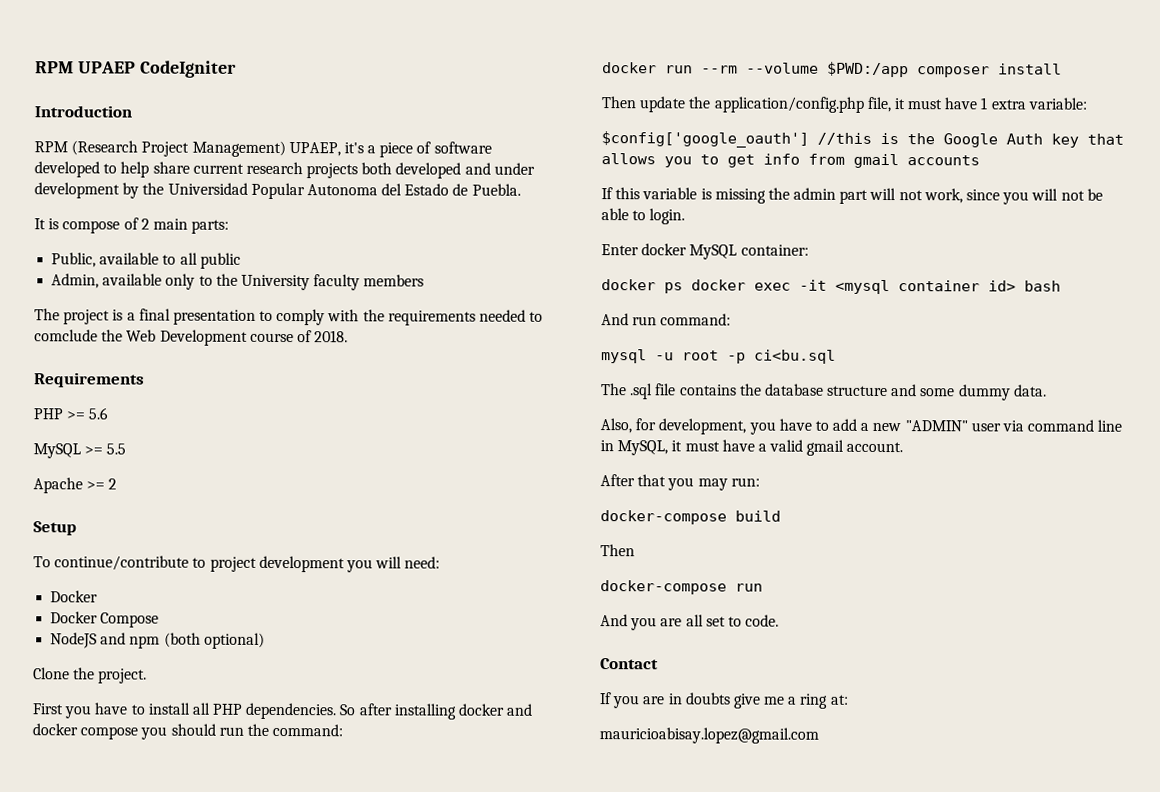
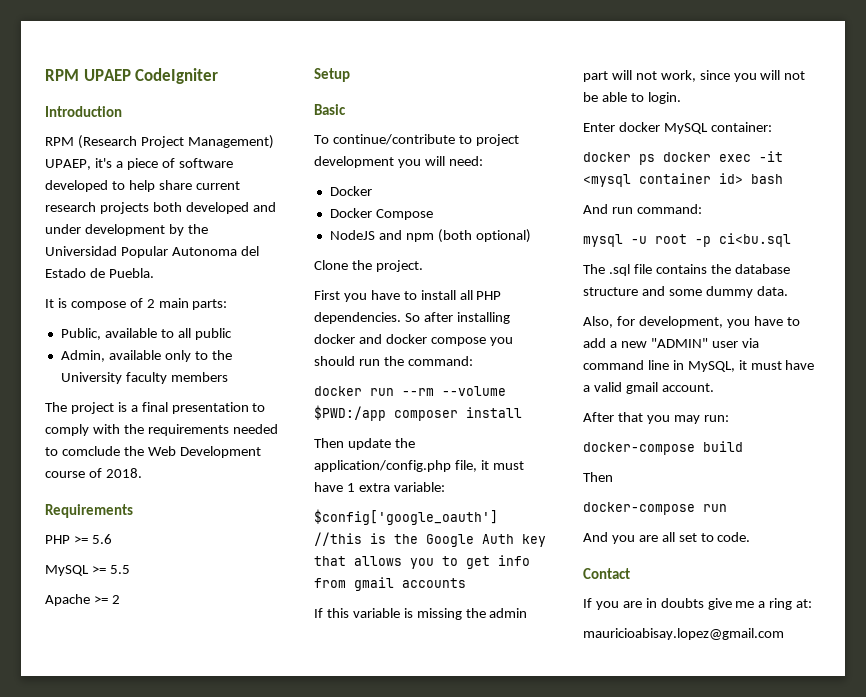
+ Basic

